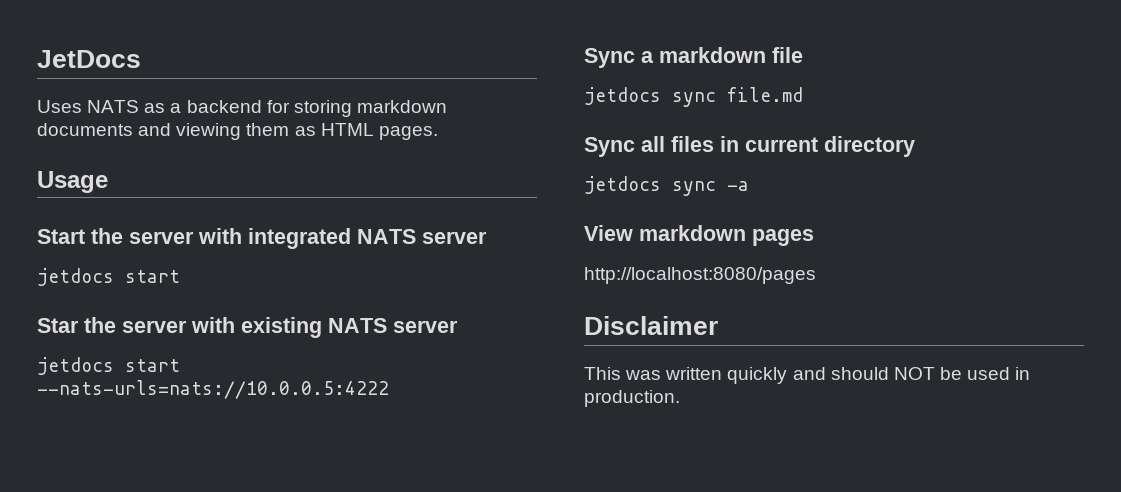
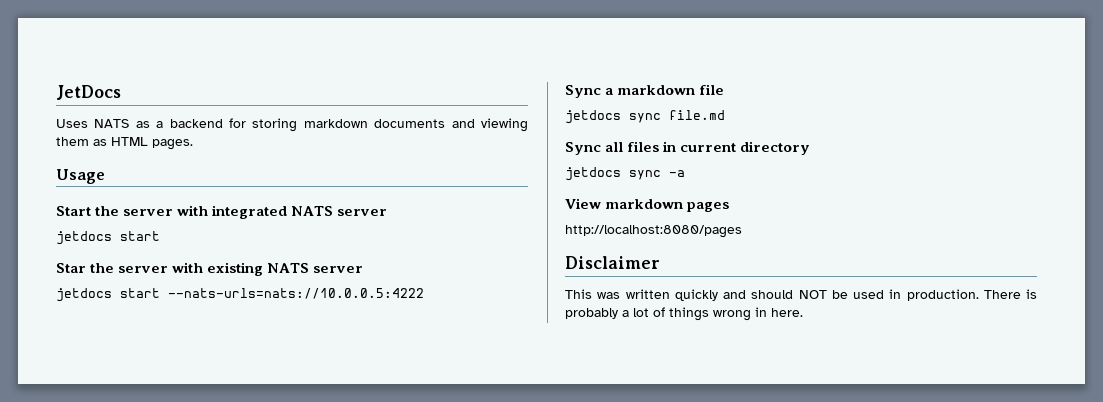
+ There is probably a lot of things wrong in here.

